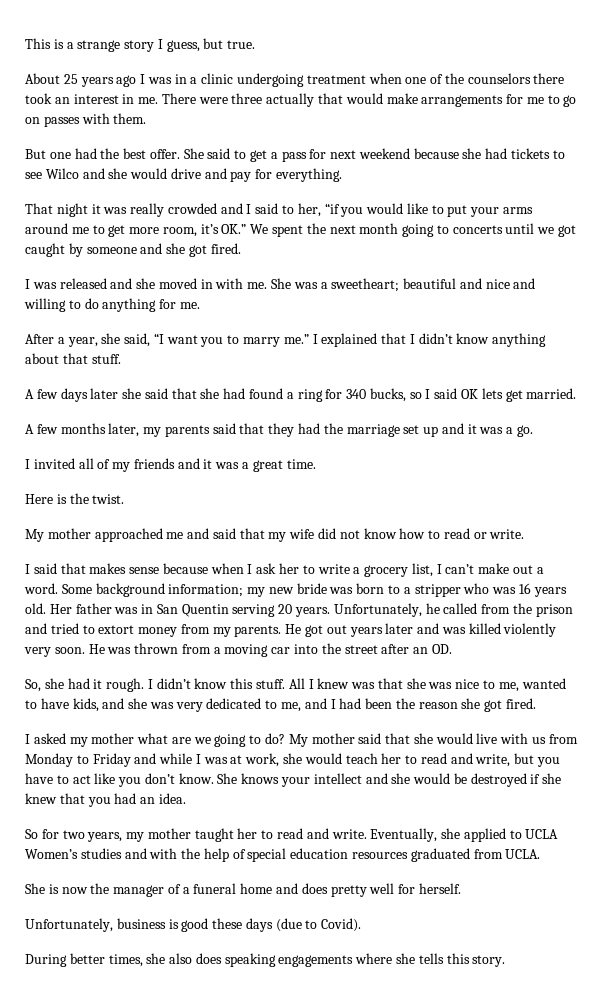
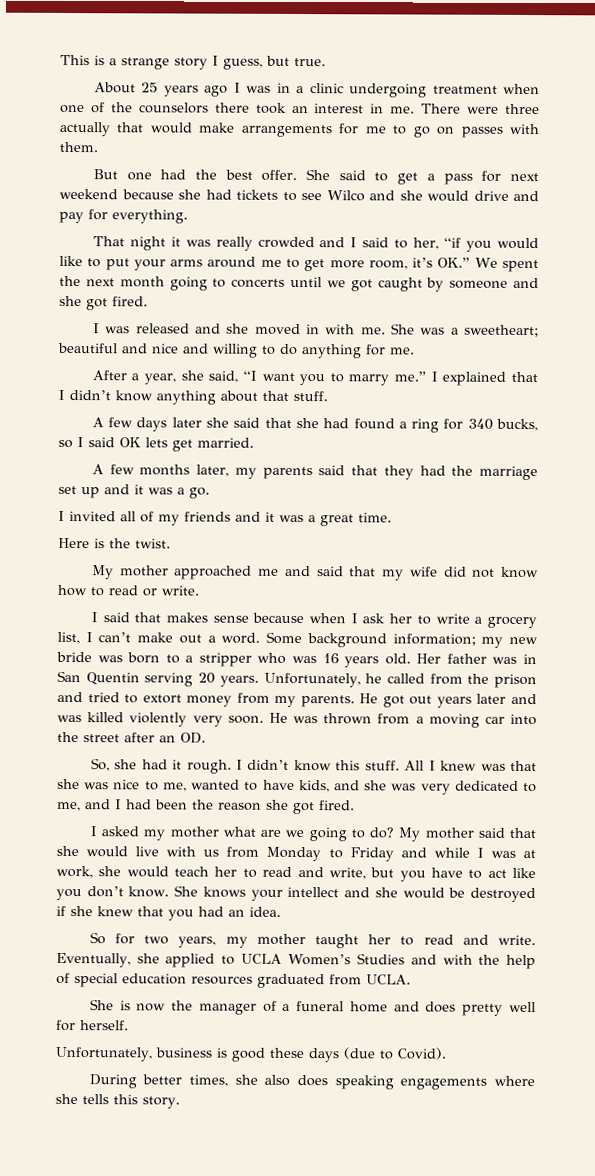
- Eventually, she applied to UCLA Women’s studies and with the help of special education resources graduated from UCLA.
+ Eventually, she applied to UCLA Women’s Studies and with the help of special education resources graduated from UCLA.

